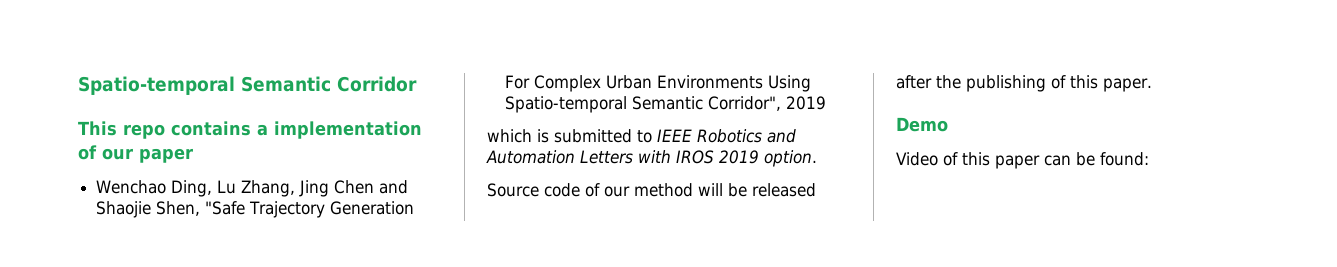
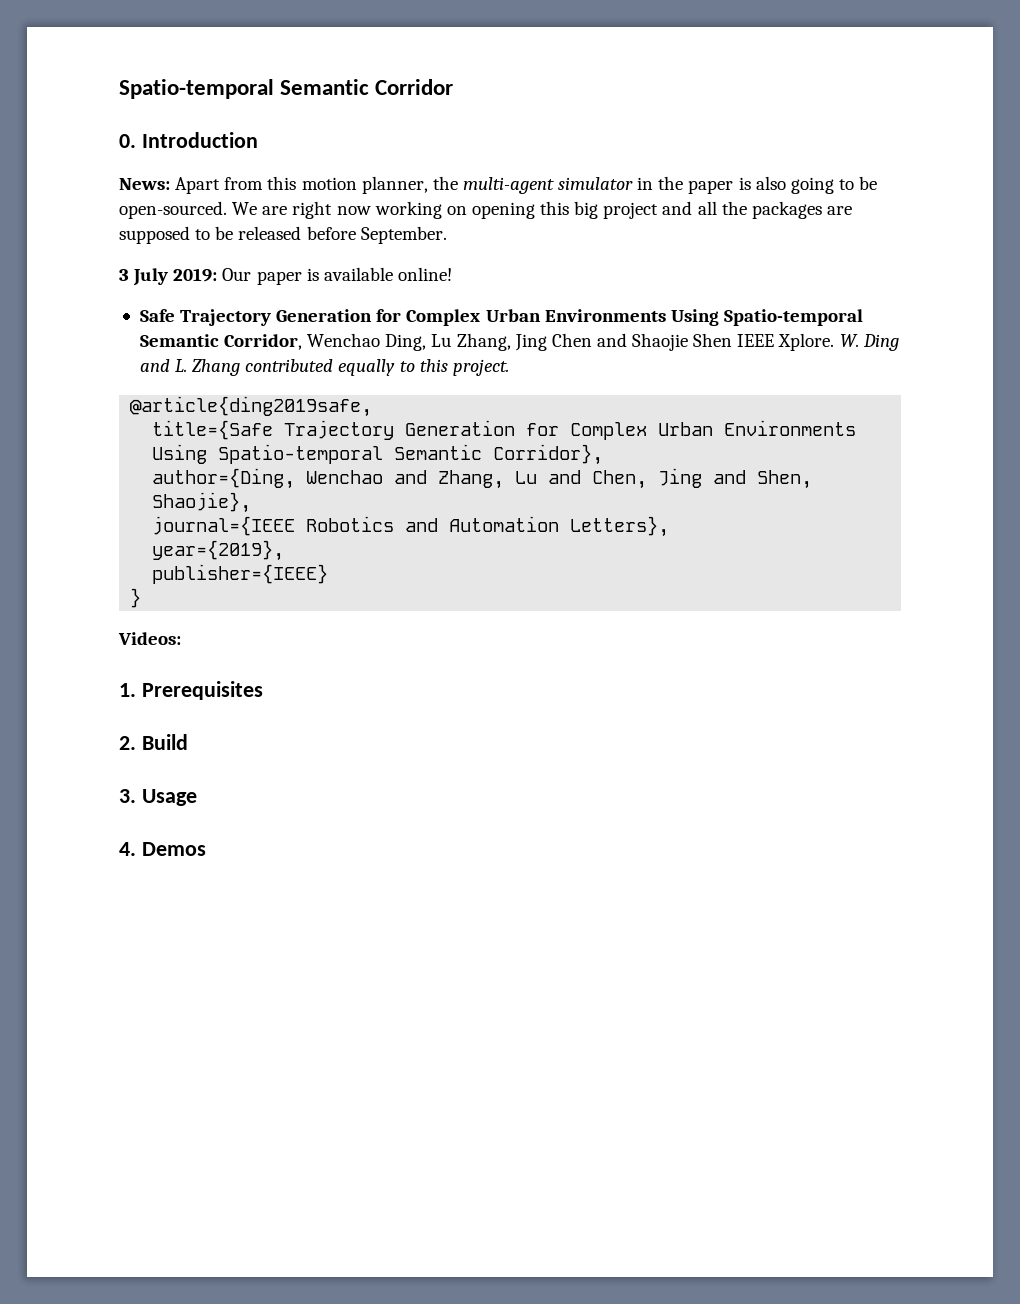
- This repo contains a implementation of our paper
- Wenchao Ding, Lu Zhang, Jing Chen and Shaojie Shen, "Safe Trajectory Generation For Complex Urban Environments Using Spatio-temporal Semantic Corridor", 2019
- which is submitted to IEEE Robotics and Automation Letters with IROS 2019 option.
- Source code of our method will be released after the publishing of this paper.
- Demo
- Video of this paper can be found:
+ 0. Introduction
+ News: Apart from this motion planner, the multi-agent simulator in the paper is also going to be open-sourced. We are right now working on opening this big project and all the packages are supposed to be released before September.
+ 3 July 2019: Our paper is available online!
+ Safe Trajectory Generation for Complex Urban Environments Using Spatio-temporal Semantic Corridor, Wenchao Ding, Lu Zhang, Jing Chen and Shaojie Shen IEEE Xplore. W. Ding and L. Zhang contributed equally to this project.
+ @article{ding2019safe,
+ title={Safe Trajectory Generation for Complex Urban Environments Using Spatio-temporal Semantic Corridor},
+ author={Ding, Wenchao and Zhang, Lu and Chen, Jing and Shen, Shaojie},
+ journal={IEEE Robotics and Automation Letters},
+ year={2019},
+ publisher={IEEE}
+ }
+ Videos:
+ 1. Prerequisites
+ 2. Build
+ 3. Usage
+ 4. Demos

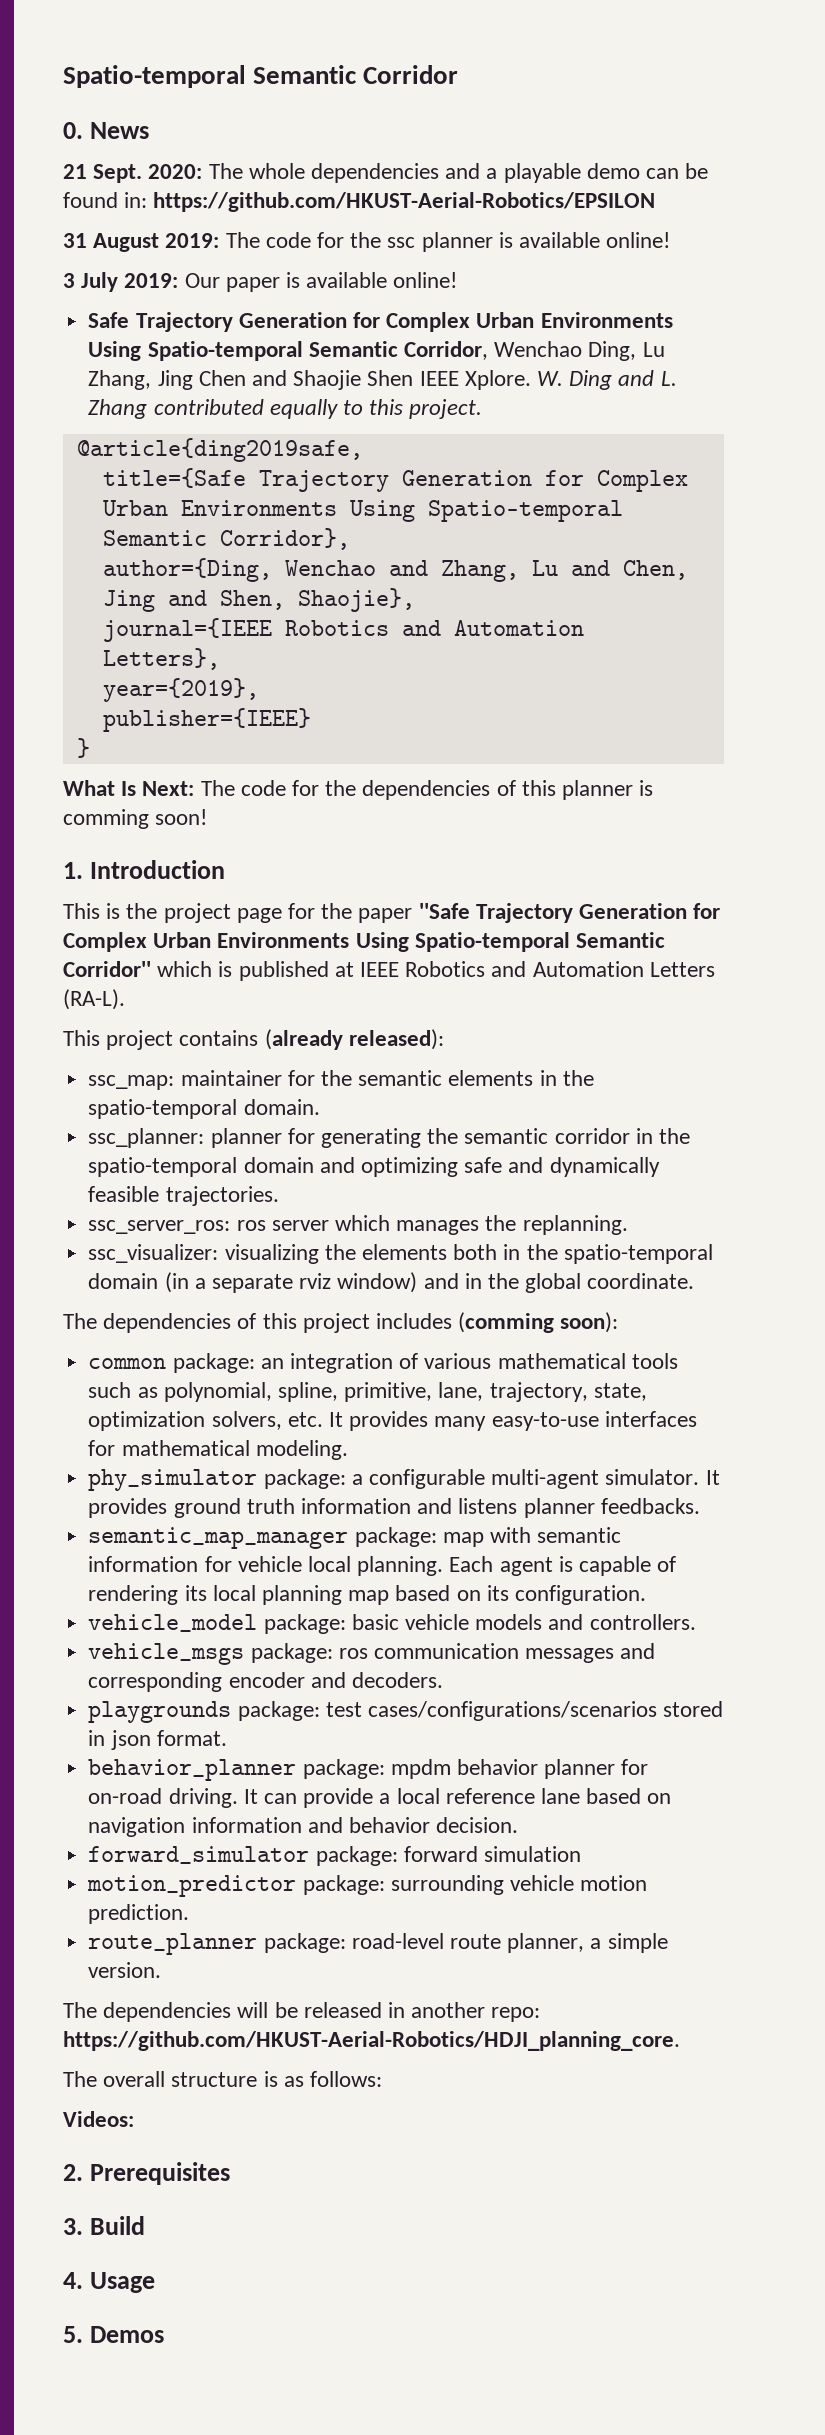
- 0. Introduction
- News: Apart from this motion planner, the multi-agent simulator in the paper is also going to be open-sourced. We are right now working on opening this big project and all the packages are supposed to be released before September.
+ 0. News
+ 21 Sept. 2020: The whole dependencies and a playable demo can be found in: https://github.com/HKUST-Aerial-Robotics/EPSILON
+ 31 August 2019: The code for the ssc planner is available online!
+ What Is Next: The code for the dependencies of this planner is comming soon!
+ 1. Introduction
+ This is the project page for the paper ''Safe Trajectory Generation for Complex Urban Environments Using Spatio-temporal Semantic Corridor'' which is published at IEEE Robotics and Automation Letters (RA-L).
+ This project contains (already released):
+ ssc_map: maintainer for the semantic elements in the spatio-temporal domain.
+ ssc_planner: planner for generating the semantic corridor in the spatio-temporal domain and optimizing safe and dynamically feasible trajectories.
+ ssc_server_ros: ros server which manages the replanning.
+ ssc_visualizer: visualizing the elements both in the spatio-temporal domain (in a separate rviz window) and in the global coordinate.
+ The dependencies of this project includes (comming soon):
+ common package: an integration of various mathematical tools such as polynomial, spline, primitive, lane, trajectory, state, optimization solvers, etc. It provides many easy-to-use interfaces for mathematical modeling.
+ phy_simulator package: a configurable multi-agent simulator. It provides ground truth information and listens planner feedbacks.
+ semantic_map_manager package: map with semantic information for vehicle local planning. Each agent is capable of rendering its local planning map based on its configuration.
+ vehicle_model package: basic vehicle models and controllers.
+ vehicle_msgs package: ros communication messages and corresponding encoder and decoders.
+ playgrounds package: test cases/configurations/scenarios stored in json format.
+ behavior_planner package: mpdm behavior planner for on-road driving. It can provide a local reference lane based on navigation information and behavior decision.
+ forward_simulator package: forward simulation
+ motion_predictor package: surrounding vehicle motion prediction.
+ route_planner package: road-level route planner, a simple version.
+ The dependencies will be released in another repo: https://github.com/HKUST-Aerial-Robotics/HDJI_planning_core.
+ The overall structure is as follows:
- 1. Prerequisites
+ 2. Prerequisites
- 2. Build
+ 3. Build
- 3. Usage
+ 4. Usage
- 4. Demos
+ 5. Demos

